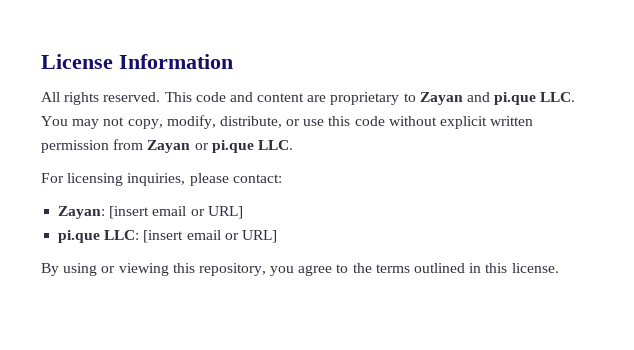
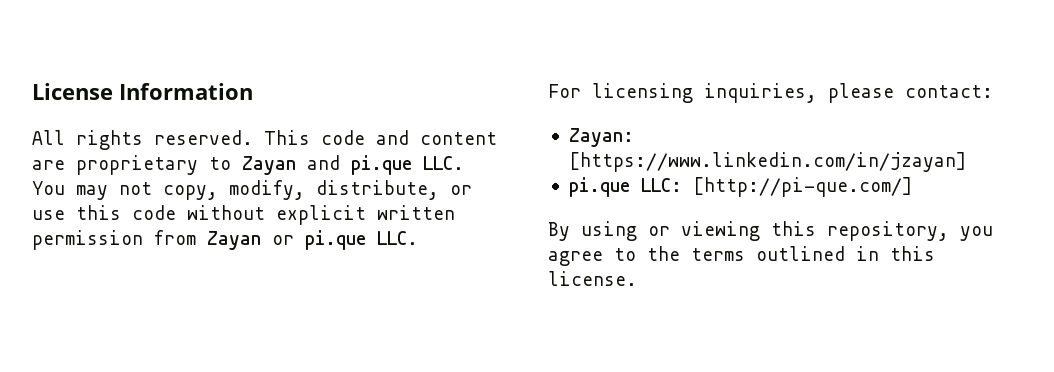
- Zayan: [insert email or URL]
- pi.que LLC: [insert email or URL]
+ Zayan: [https://www.linkedin.com/in/jzayan]
+ pi.que LLC: [http://pi-que.com/]

